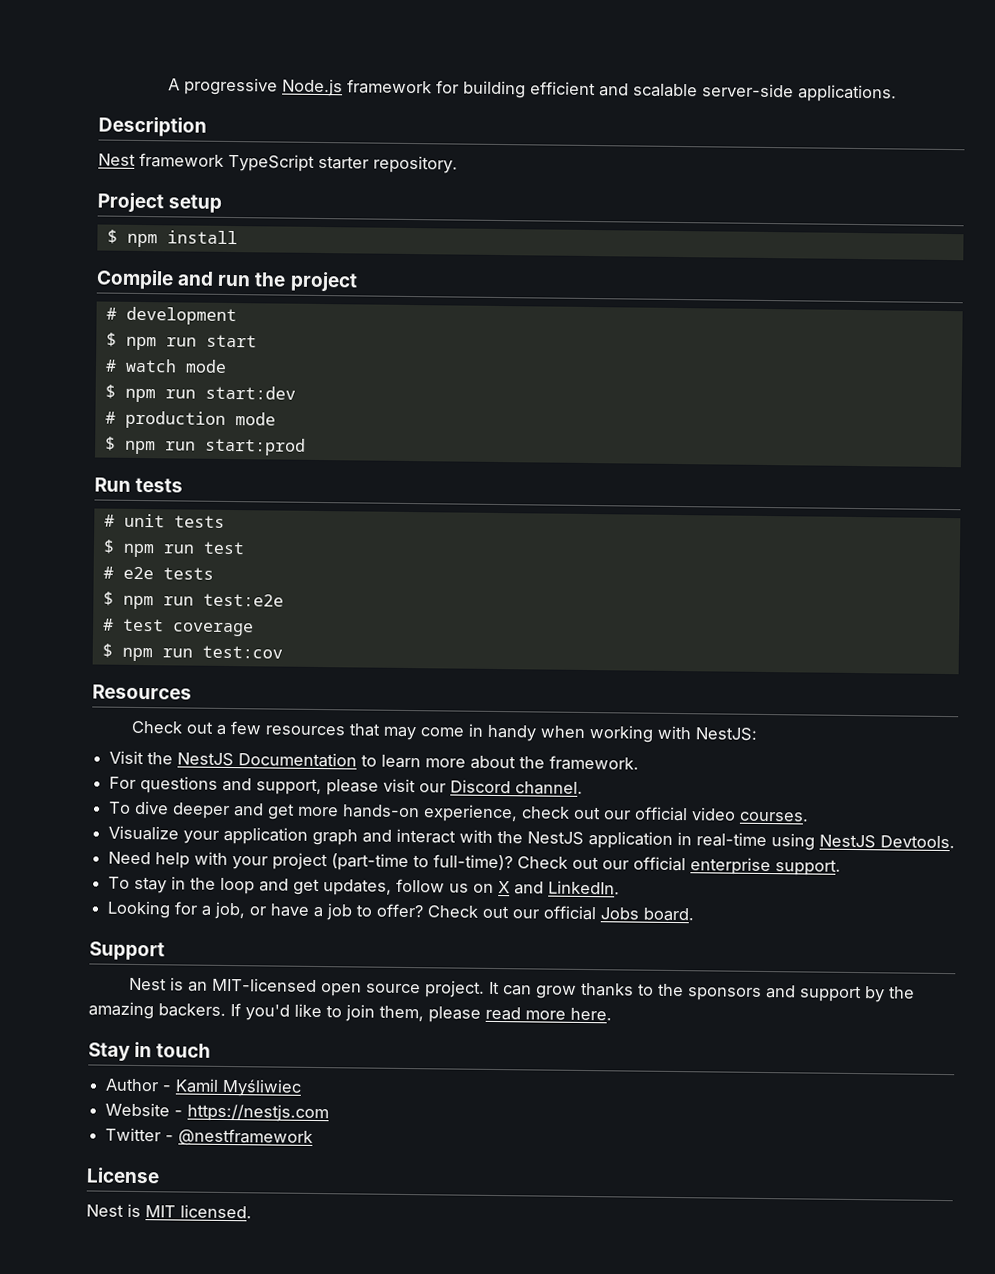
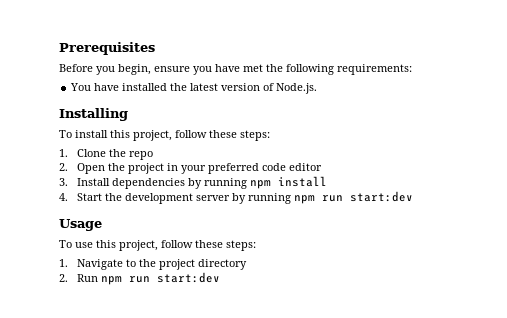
- A progressive Node.js framework for building efficient and scalable server-side applications.
- Description
- Nest framework TypeScript starter repository.
- Project setup
- $ npm install
- Compile and run the project
- # development
- $ npm run start
- # watch mode
- $ npm run start:dev
- # production mode
- $ npm run start:prod
- Run tests
- # unit tests
- $ npm run test
- # e2e tests
- $ npm run test:e2e
- # test coverage
- $ npm run test:cov
- Resources
- Check out a few resources that may come in handy when working with NestJS:
- Visit the NestJS Documentation to learn more about the framework.
- For questions and support, please visit our Discord channel.
- To dive deeper and get more hands-on experience, check out our official video courses.
- Visualize your application graph and interact with the NestJS application in real-time using NestJS Devtools.
- Need help with your project (part-time to full-time)? Check out our official enterprise support.
- To stay in the loop and get updates, follow us on X and LinkedIn.
- Looking for a job, or have a job to offer? Check out our official Jobs board.
- Support
- Nest is an MIT-licensed open source project. It can grow thanks to the sponsors and support by the amazing backers. If you'd like to join them, please read more here.
- Stay in touch
- Author - Kamil Myśliwiec
- Website - https://nestjs.com
- Twitter - @nestframework
- License
- Nest is MIT licensed.
+ Prerequisites
+ Before you begin, ensure you have met the following requirements:
+ You have installed the latest version of Node.js.
+ Installing
+ To install this project, follow these steps:
+ 1. Clone the repo
+ 2. Open the project in your preferred code editor
+ 3. Install dependencies by running npm install
+ 4. Start the development server by running npm run start:dev
+ Usage
+ To use this project, follow these steps:
+ 1. Navigate to the project directory
+ 2. Run npm run start:dev

